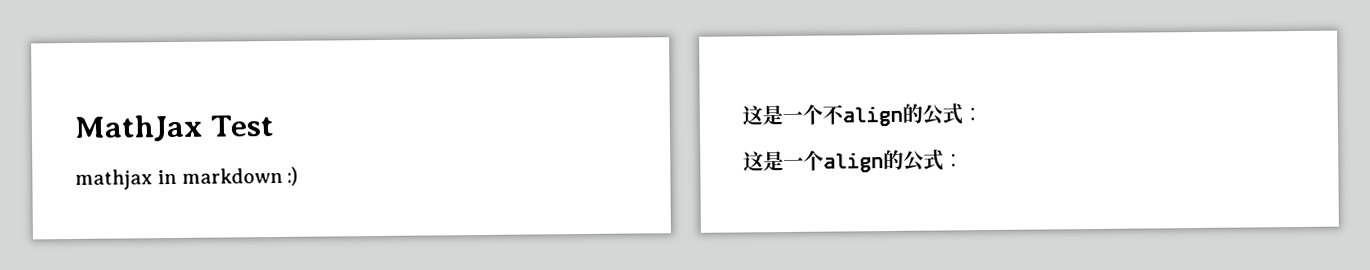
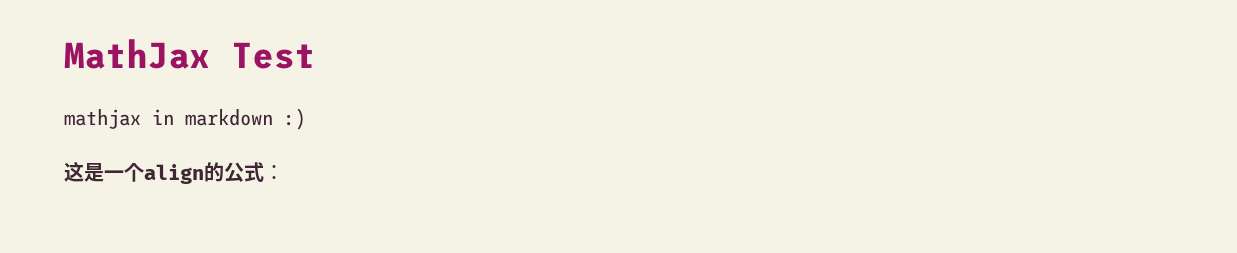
- 这是一个不align的公式：

